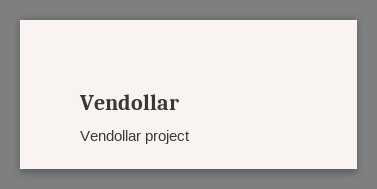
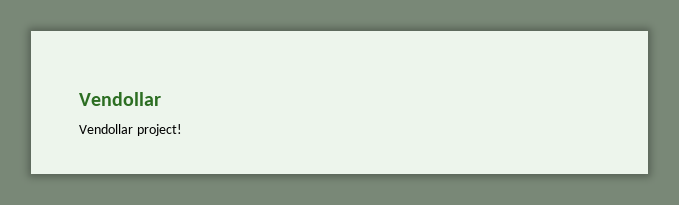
- Vendollar project
+ Vendollar project!

